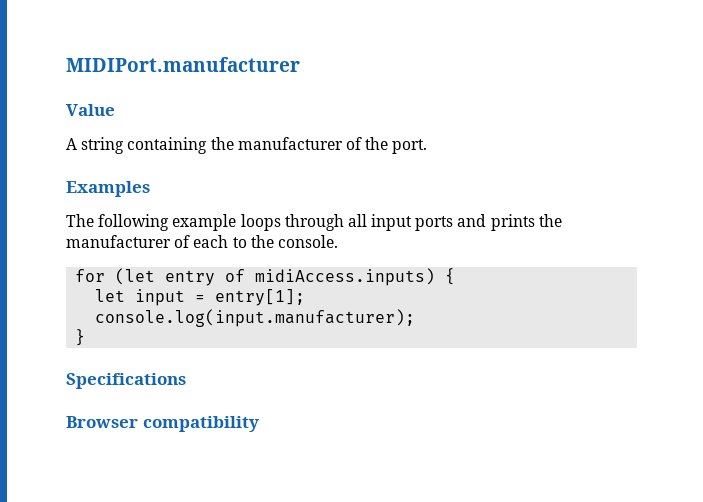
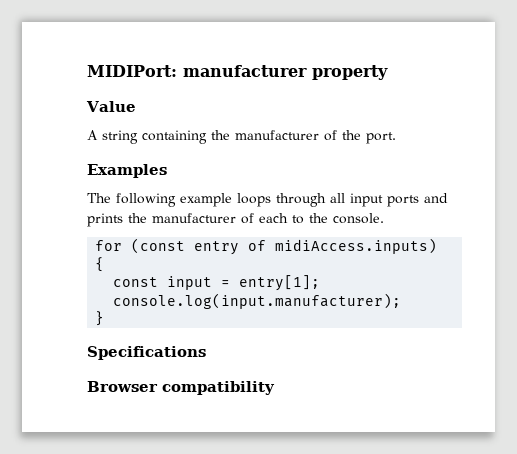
- MIDIPort.manufacturer
+ MIDIPort: manufacturer property
- for (let entry of midiAccess.inputs) {
+ for (const entry of midiAccess.inputs) {
- let input = entry[1];
+ const input = entry[1];

